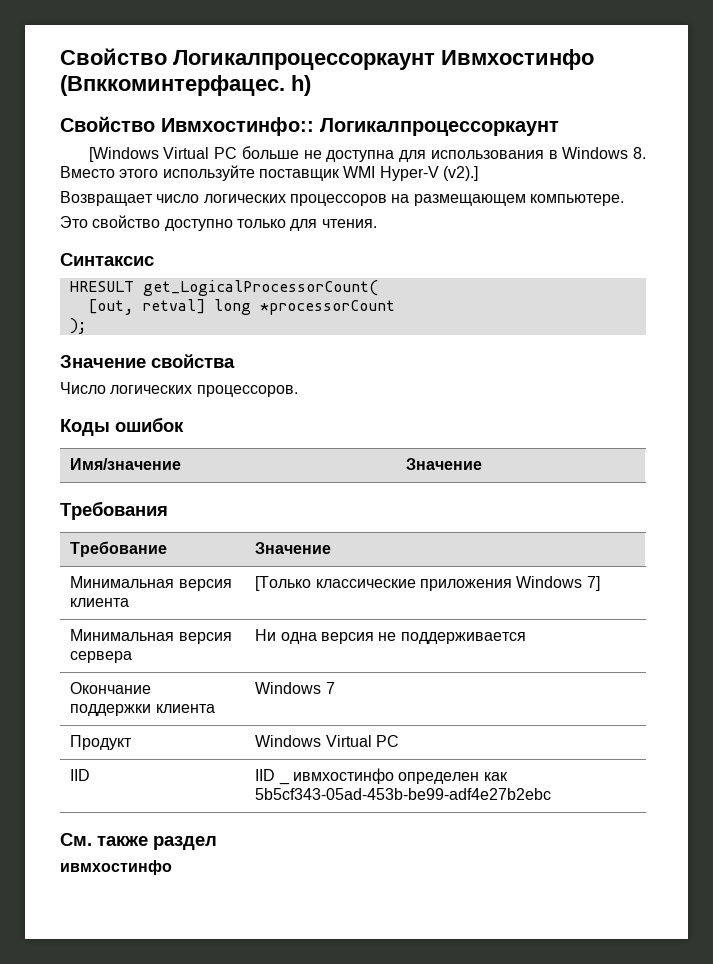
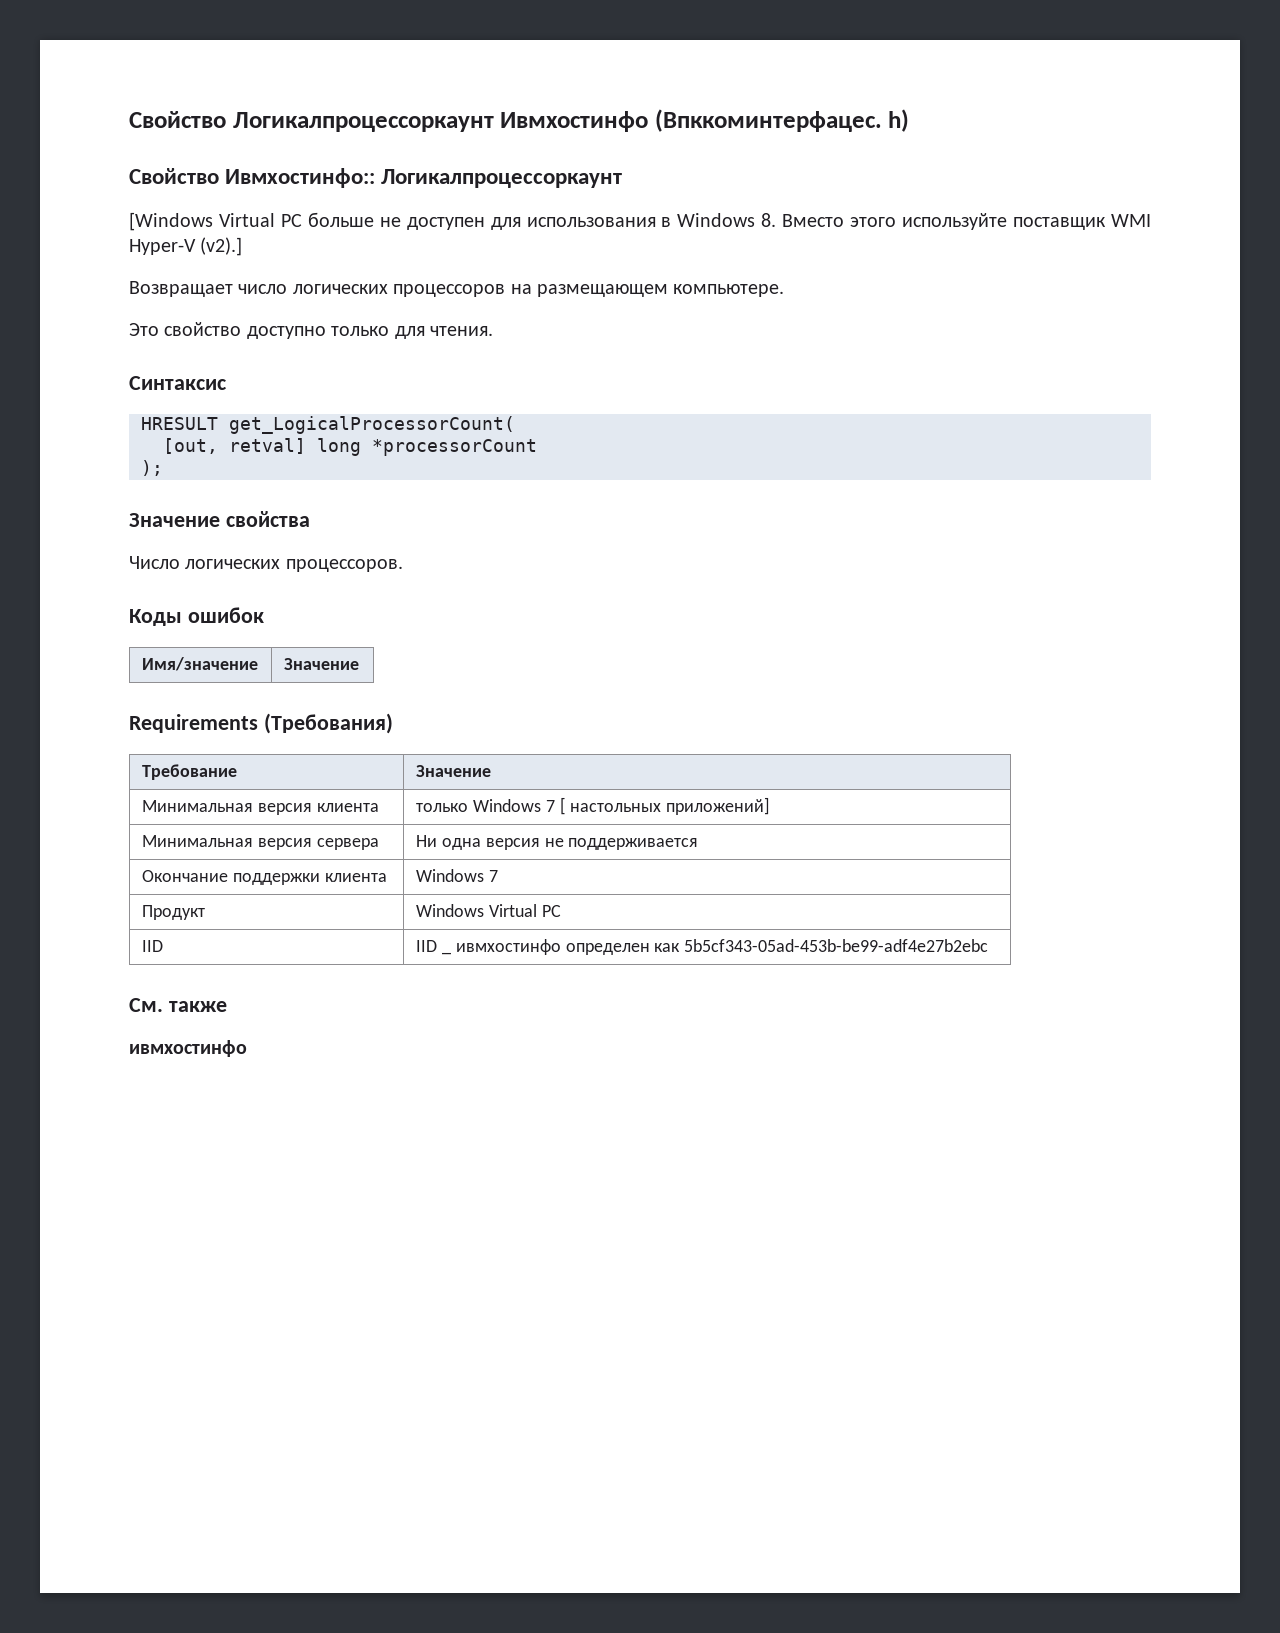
- [Windows Virtual PC больше не доступна для использования в Windows 8. Вместо этого используйте поставщик WMI Hyper-V (v2).]
+ [Windows Virtual PC больше не доступен для использования в Windows 8. Вместо этого используйте поставщик WMI Hyper-V (v2).]
- Требования
+ Requirements (Требования)
- Минимальная версия клиента | [Только классические приложения Windows 7]
+ Минимальная версия клиента | только Windows 7 [ настольных приложений]
- См. также раздел
+ См. также

